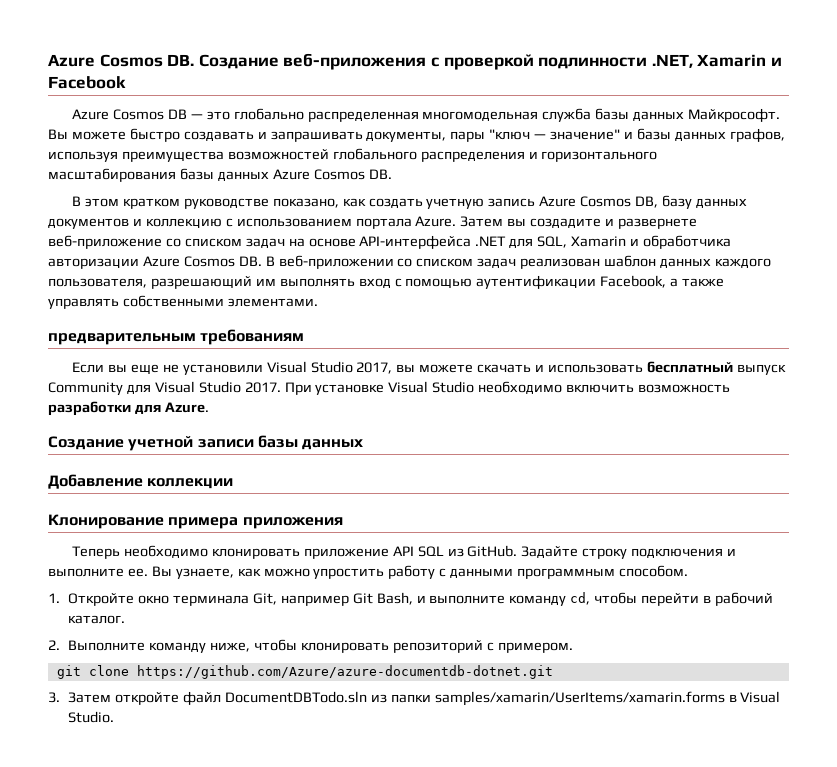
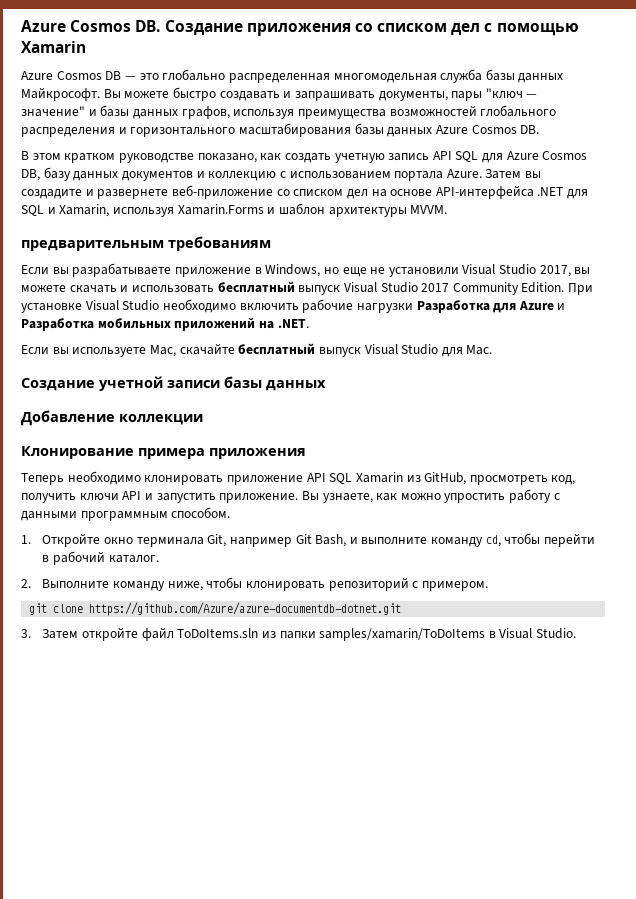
- Azure Cosmos DB. Создание веб-приложения с проверкой подлинности .NET, Xamarin и Facebook
+ Azure Cosmos DB. Создание приложения со списком дел с помощью Xamarin
- В этом кратком руководстве показано, как создать учетную запись Azure Cosmos DB, базу данных документов и коллекцию с использованием портала Azure.
+ В этом кратком руководстве показано, как создать учетную запись API SQL для Azure Cosmos DB, базу данных документов и коллекцию с использованием портала Azure.
- Затем вы создадите и развернете веб-приложение со списком задач на основе API-интерфейса .NET для SQL, Xamarin и обработчика авторизации Azure Cosmos DB. В веб-приложении со списком задач реализован шаблон данных каждого пользователя, разрешающий им выполнять вход с помощью аутентификации Facebook, а также управлять собственными элементами.
+ Затем вы создадите и развернете веб-приложение со списком дел на основе API-интерфейса .NET для SQL и Xamarin, используя Xamarin.Forms и шаблон архитектуры MVVM.
- Если вы еще не установили Visual Studio 2017, вы можете скачать и использовать бесплатный выпуск Community для Visual Studio 2017.
+ Если вы разрабатываете приложение в Windows, но еще не установили Visual Studio 2017, вы можете скачать и использовать бесплатный выпуск Visual Studio 2017 Community Edition.
- При установке Visual Studio необходимо включить возможность разработки для Azure.
+ При установке Visual Studio необходимо включить рабочие нагрузки Разработка для Azure и Разработка мобильных приложений на .NET.
+ Если вы используете Mac, скачайте бесплатный выпуск Visual Studio для Mac.
- Теперь необходимо клонировать приложение API SQL из GitHub. Задайте строку подключения и выполните ее.
+ Теперь необходимо клонировать приложение API SQL Xamarin из GitHub, просмотреть код, получить ключи API и запустить приложение.
- 3. Затем откройте файл DocumentDBTodo.sln из папки samples/xamarin/UserItems/xamarin.forms в Visual Studio.
+ 3. Затем откройте файл ToDoItems.sln из папки samples/xamarin/ToDoItems в Visual Studio.

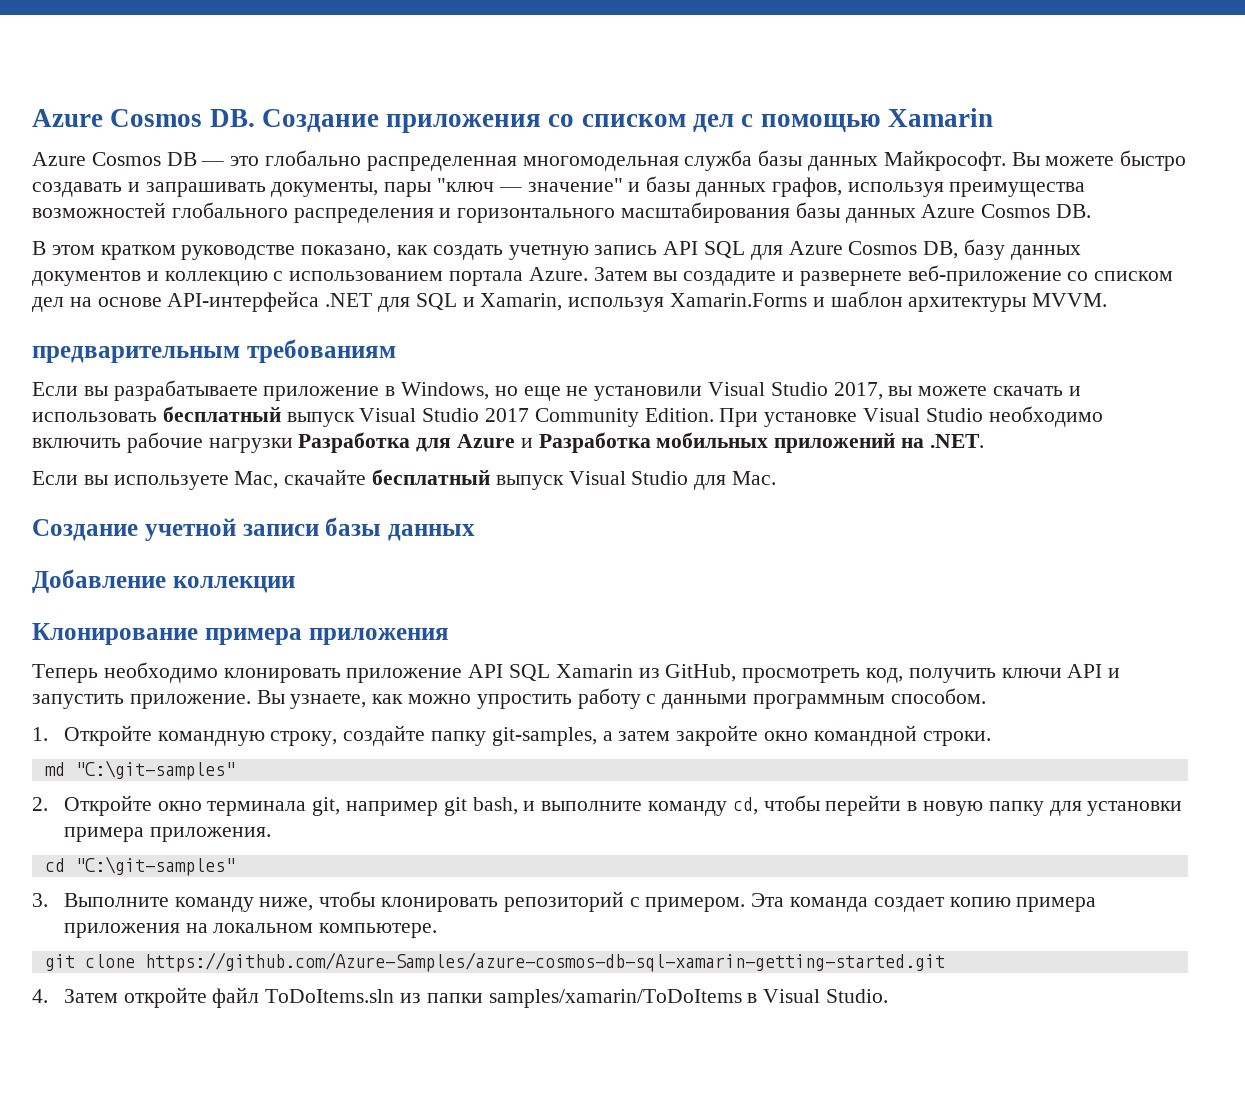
- 1. Откройте окно терминала Git, например Git Bash, и выполните команду cd, чтобы перейти в рабочий каталог.
- 2. Выполните команду ниже, чтобы клонировать репозиторий с примером.
+ 1. Откройте командную строку, создайте папку git-samples, а затем закройте окно командной строки.
+ md "C:\git-samples"
+ 2. Откройте окно терминала git, например git bash, и выполните команду cd, чтобы перейти в новую папку для установки примера приложения.
+ cd "C:\git-samples"
+ 3. Выполните команду ниже, чтобы клонировать репозиторий с примером. Эта команда создает копию примера приложения на локальном компьютере.
- git clone https://github.com/Azure/azure-documentdb-dotnet.git
- 3. Затем откройте файл ToDoItems.sln из папки samples/xamarin/ToDoItems в Visual Studio.
+ git clone https://github.com/Azure-Samples/azure-cosmos-db-sql-xamarin-getting-started.git
+ 4. Затем откройте файл ToDoItems.sln из папки samples/xamarin/ToDoItems в Visual Studio.

